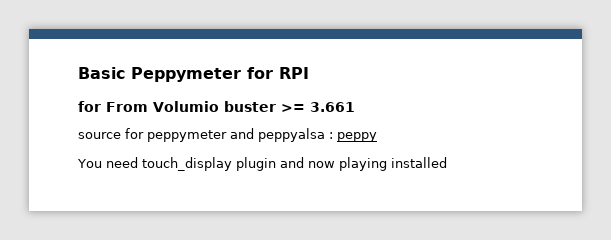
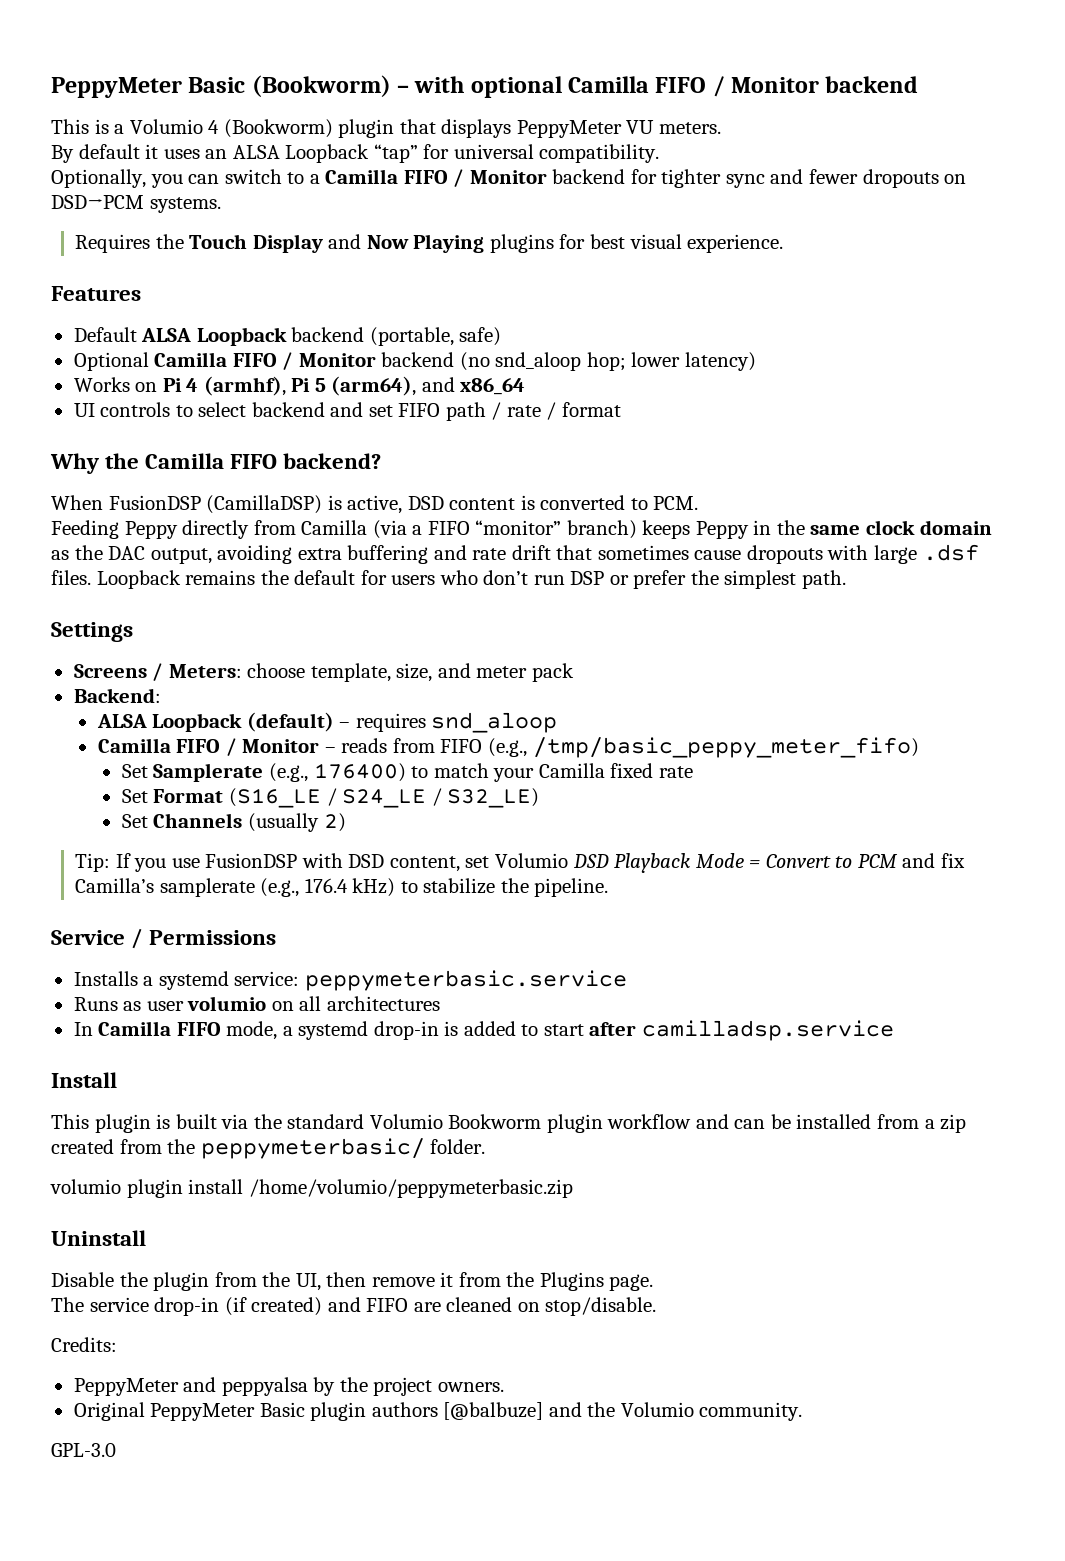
- Basic Peppymeter for RPI
- for From Volumio buster >= 3.661
- source for peppymeter and peppyalsa : peppy
- You need touch_display plugin and now playing installed
+ PeppyMeter Basic (Bookworm) – with optional Camilla FIFO / Monitor backend
+ This is a Volumio 4 (Bookworm) plugin that displays PeppyMeter VU meters.
+ By default it uses an ALSA Loopback “tap” for universal compatibility.
+ Optionally, you can switch to a Camilla FIFO / Monitor backend for tighter sync and fewer dropouts on DSD→PCM systems.
+ Requires the Touch Display and Now Playing plugins for best visual experience.
+ Features
+ Default ALSA Loopback backend (portable, safe)
+ Optional Camilla FIFO / Monitor backend (no snd_aloop hop; lower latency)
+ Works on Pi 4 (armhf), Pi 5 (arm64), and x86_64
+ UI controls to select backend and set FIFO path / rate / format
+ Why the Camilla FIFO backend?
+ When FusionDSP (CamillaDSP) is active, DSD content is converted to PCM.
+ Feeding Peppy directly from Camilla (via a FIFO “monitor” branch) keeps Peppy in the same clock domain as the DAC output, avoiding extra buffering and rate drift that sometimes cause dropouts with large .dsf files. Loopback remains the default for users who don’t run DSP or prefer the simplest path.
+ Settings
+ Screens / Meters: choose template, size, and meter pack
+ Backend:
+ ALSA Loopback (default) – requires snd_aloop
+ Camilla FIFO / Monitor – reads from FIFO (e.g., /tmp/basic_peppy_meter_fifo)
+ Set Samplerate (e.g., 176400) to match your Camilla fixed rate
+ Set Format (S16_LE / S24_LE / S32_LE)
+ Set Channels (usually 2)
+ Tip: If you use FusionDSP with DSD content, set Volumio DSD Playback Mode = Convert to PCM and fix Camilla’s samplerate (e.g., 176.4 kHz) to stabilize the pipeline.
+ Service / Permissions
+ Installs a systemd service: peppymeterbasic.service
+ Runs as user volumio on all architectures
+ In Camilla FIFO mode, a systemd drop-in is added to start after camilladsp.service
+ Install
+ This plugin is built via the standard Volumio Bookworm plugin workflow and can be installed from a zip created from the peppymeterbasic/ folder.
+ volumio plugin install /home/volumio/peppymeterbasic.zip
+ Uninstall
+ Disable the plugin from the UI, then remove it from the Plugins page.
+ The service drop-in (if created) and FIFO are cleaned on stop/disable.
+ Credits:
+ PeppyMeter and peppyalsa by the project owners.
+ Original PeppyMeter Basic plugin authors [@balbuze] and the Volumio community.
+ GPL-3.0

